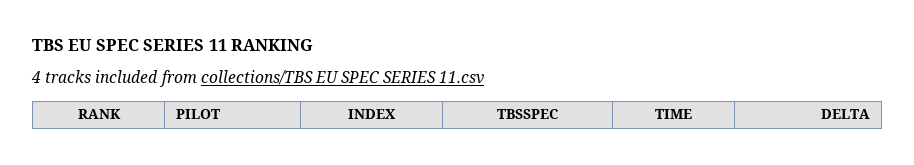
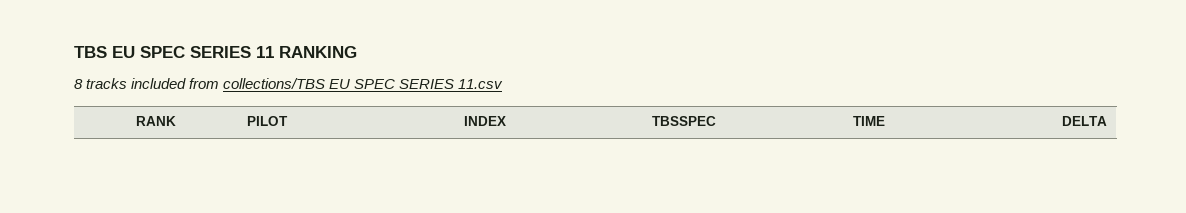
- 4 tracks included from collections/TBS EU SPEC SERIES 11.csv
+ 8 tracks included from collections/TBS EU SPEC SERIES 11.csv

